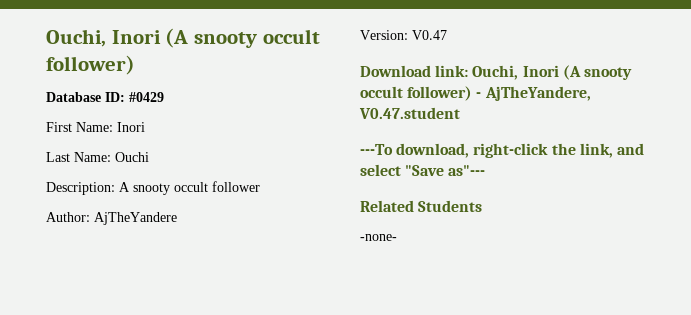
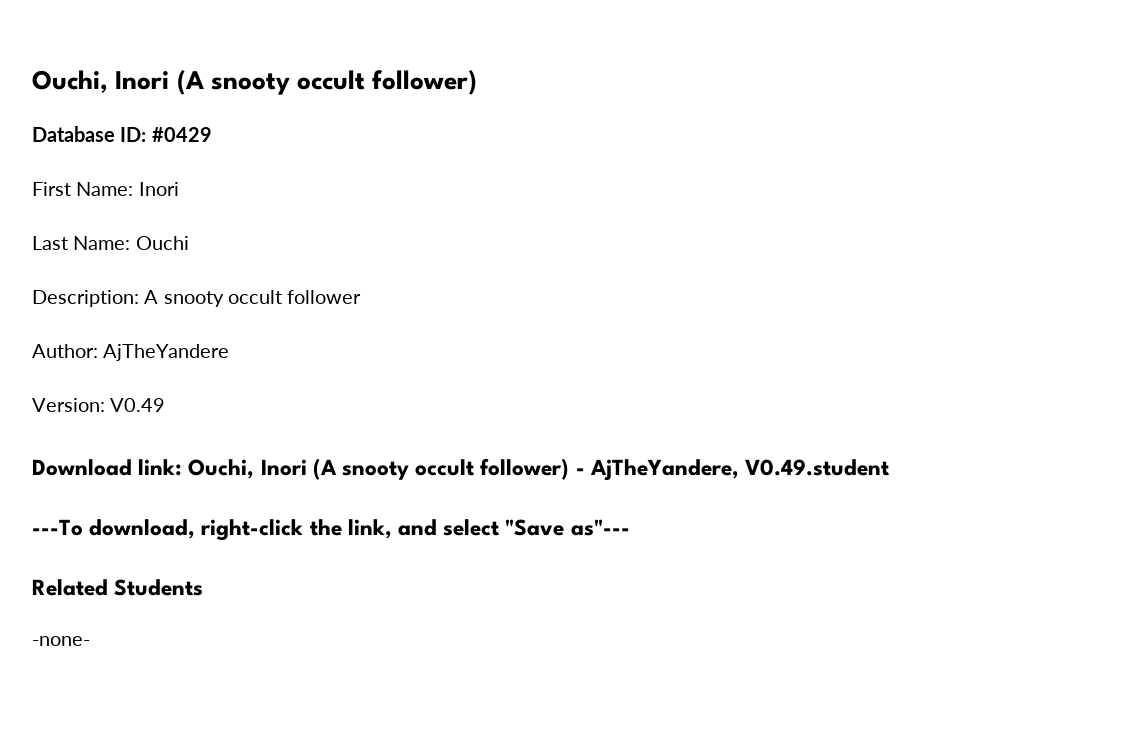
- Version: V0.47
+ Version: V0.49
- Download link: Ouchi, Inori (A snooty occult follower) - AjTheYandere, V0.47.student
+ Download link: Ouchi, Inori (A snooty occult follower) - AjTheYandere, V0.49.student

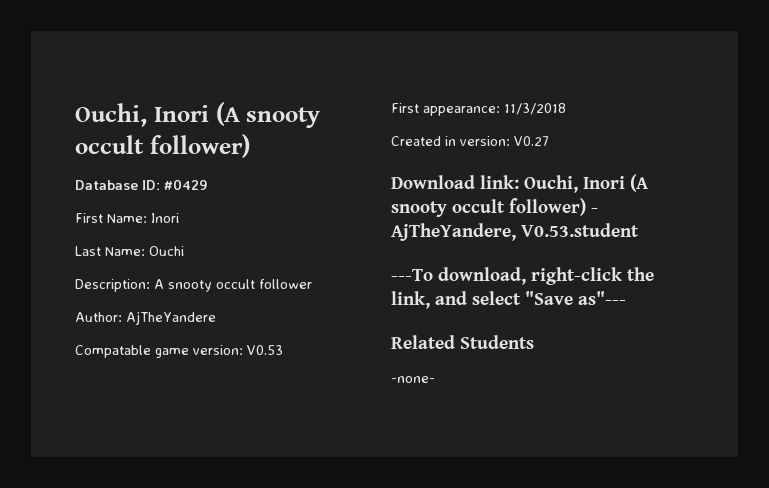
- Version: V0.49
+ Compatable game version: V0.53
+ First appearance: 11/3/2018
+ Created in version: V0.27
- Download link: Ouchi, Inori (A snooty occult follower) - AjTheYandere, V0.49.student
+ Download link: Ouchi, Inori (A snooty occult follower) - AjTheYandere, V0.53.student

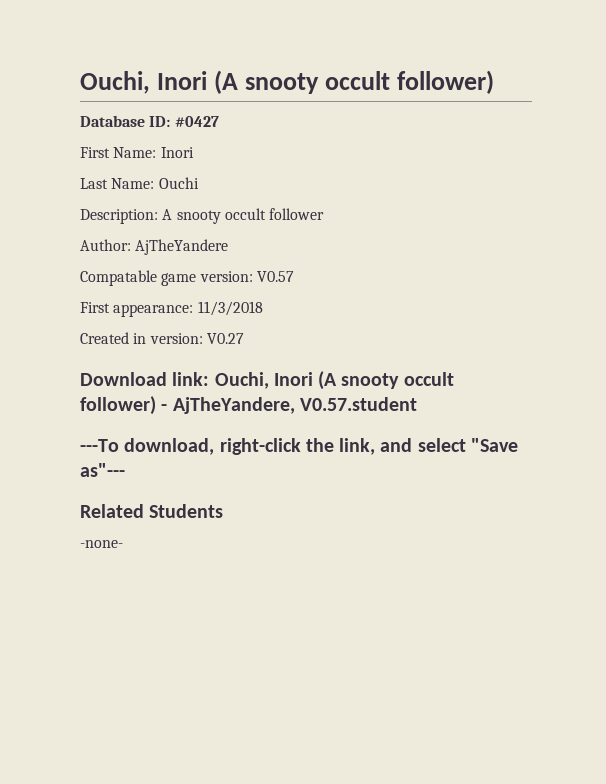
- Database ID: #0429
+ Database ID: #0427
- Compatable game version: V0.53
+ Compatable game version: V0.57
- Download link: Ouchi, Inori (A snooty occult follower) - AjTheYandere, V0.53.student
+ Download link: Ouchi, Inori (A snooty occult follower) - AjTheYandere, V0.57.student

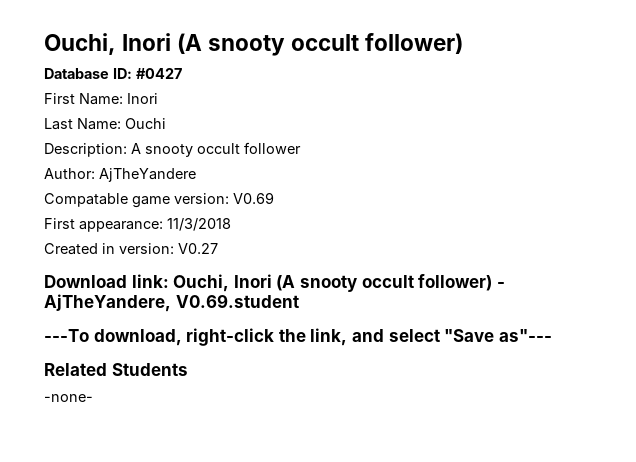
- Compatable game version: V0.57
+ Compatable game version: V0.69
- Download link: Ouchi, Inori (A snooty occult follower) - AjTheYandere, V0.57.student
+ Download link: Ouchi, Inori (A snooty occult follower) - AjTheYandere, V0.69.student

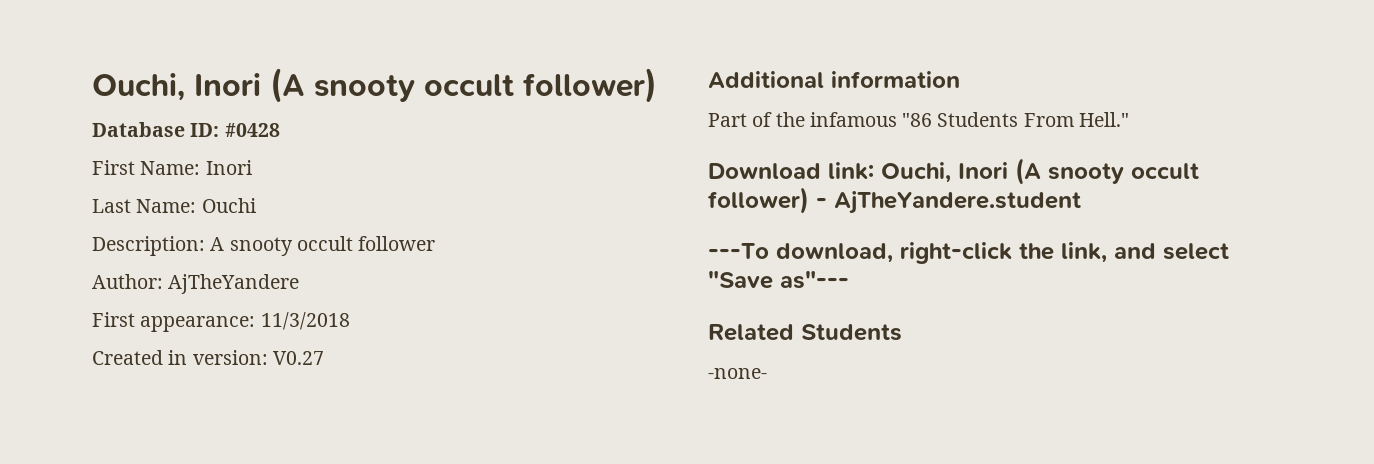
- Database ID: #0427
+ Database ID: #0428
- Compatable game version: V0.69
+ Additional information
+ Part of the infamous "86 Students From Hell."
- Download link: Ouchi, Inori (A snooty occult follower) - AjTheYandere, V0.69.student
+ Download link: Ouchi, Inori (A snooty occult follower) - AjTheYandere.student

